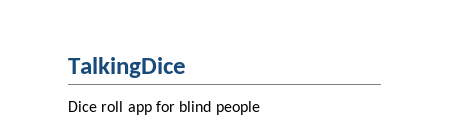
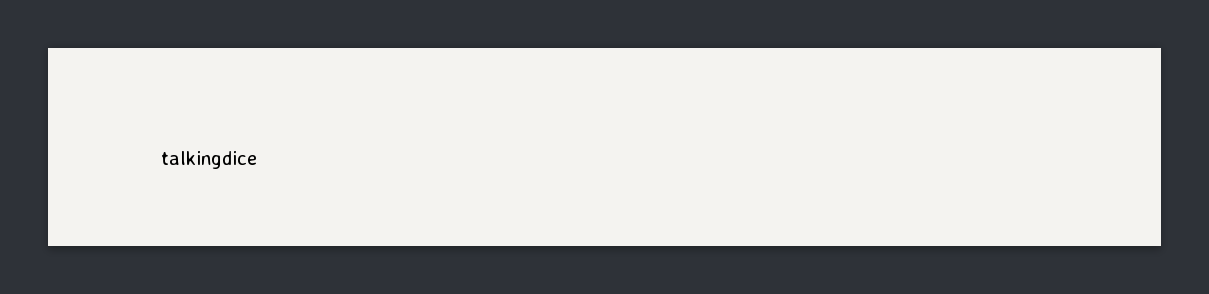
- TalkingDice
- Dice roll app for blind people
+ talkingdice

